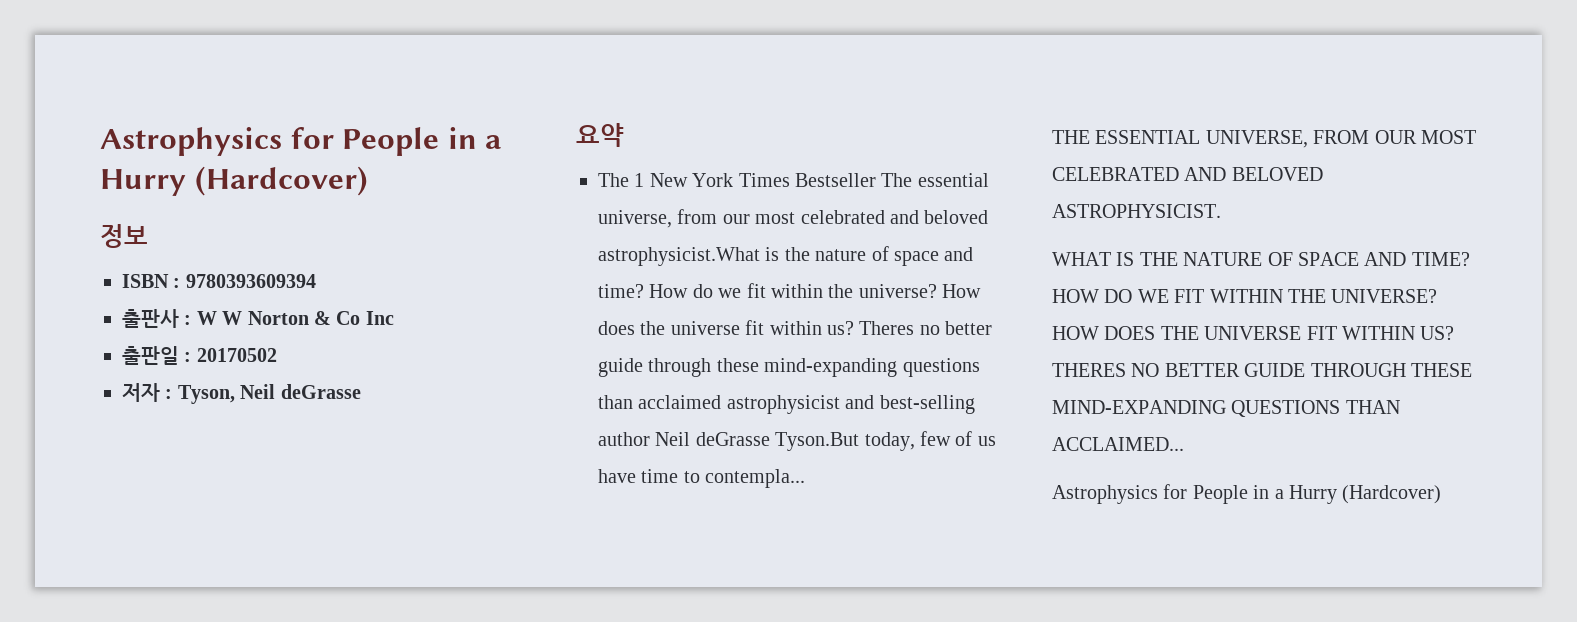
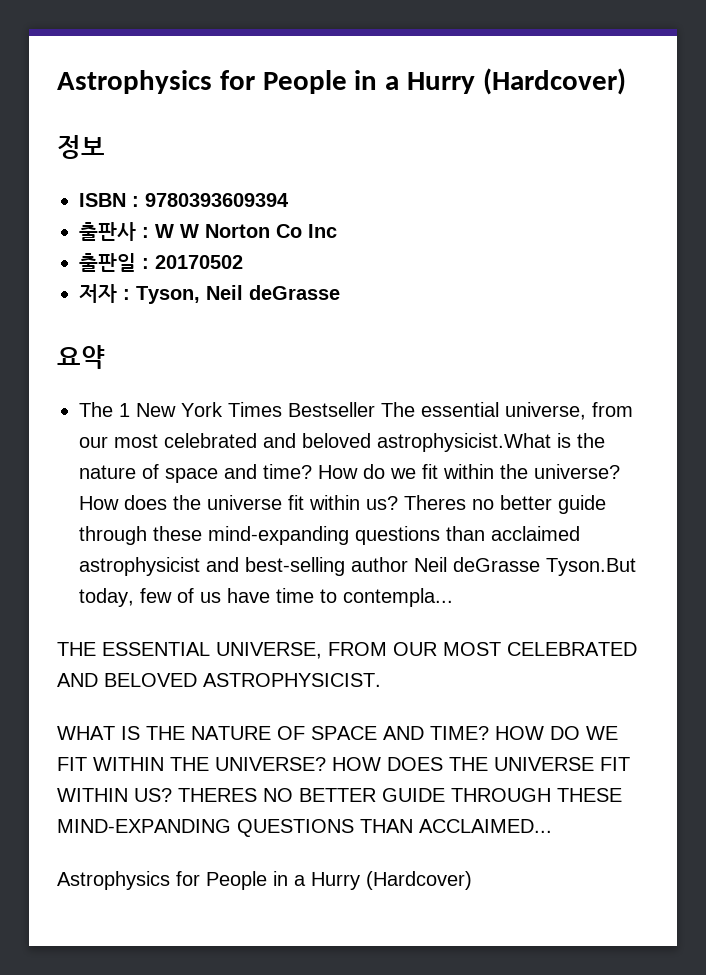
- 출판사 : W W Norton & Co Inc
+ 출판사 : W W Norton Co Inc

